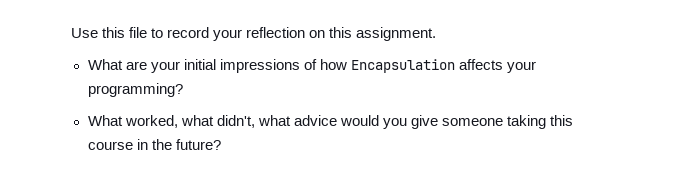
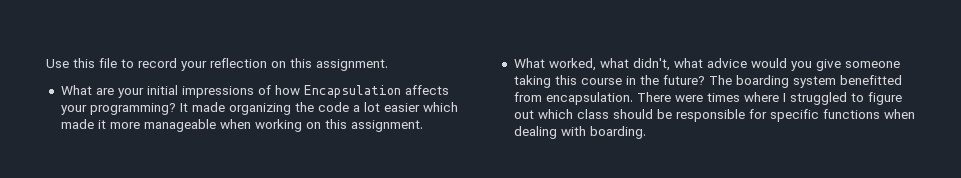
+ It made organizing the code a lot easier which made it more manageable when working on this assignment.
+ The boarding system benefitted from encapsulation. There were times where I struggled to figure out which class should be responsible for specific functions when dealing with boarding.

